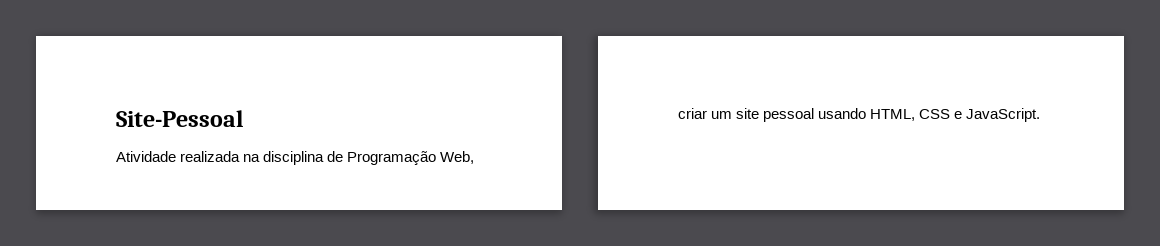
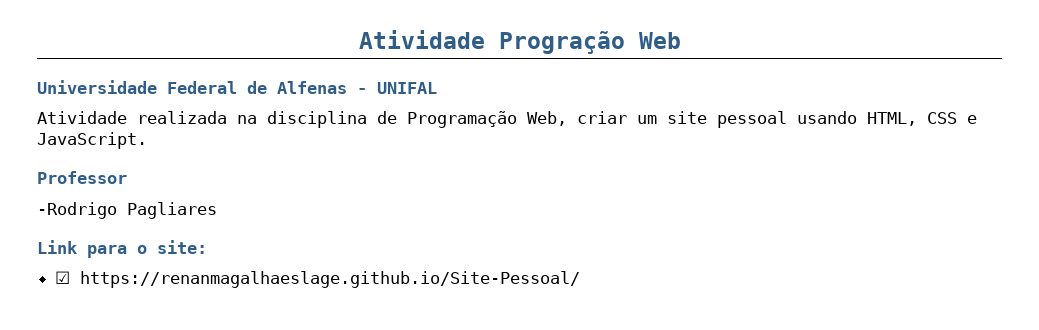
- Site-Pessoal
+ Atividade Progração Web
+ Universidade Federal de Alfenas - UNIFAL
+ Professor
+ -Rodrigo Pagliares
+ Link para o site:
+ ☑ https://renanmagalhaeslage.github.io/Site-Pessoal/

